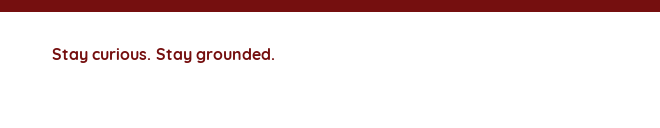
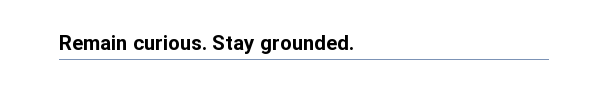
- Stay curious.
+ Remain curious.

